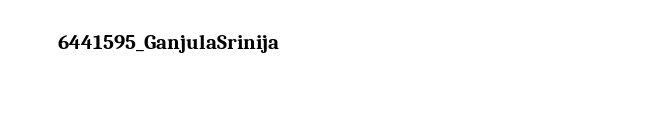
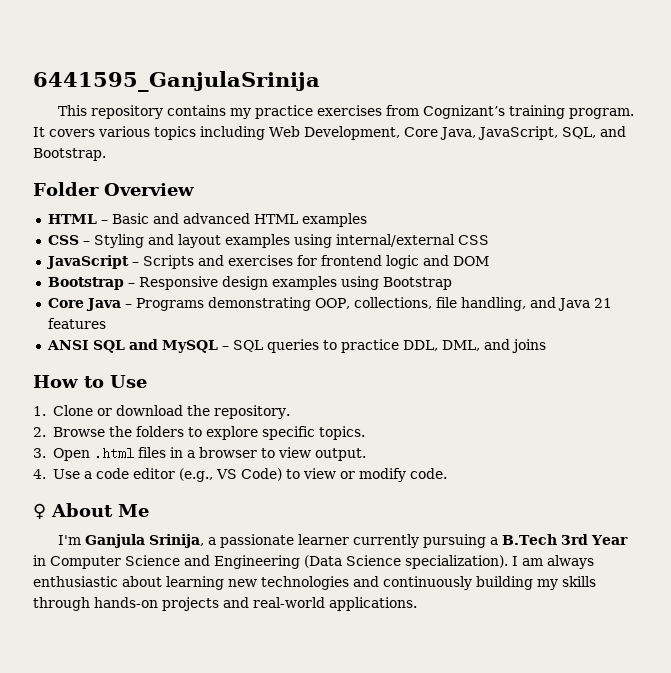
+ This repository contains my practice exercises from Cognizant’s training program. It covers various topics including Web Development, Core Java, JavaScript, SQL, and Bootstrap.
+ Folder Overview
+ HTML – Basic and advanced HTML examples
+ CSS – Styling and layout examples using internal/external CSS
+ JavaScript – Scripts and exercises for frontend logic and DOM
+ Bootstrap – Responsive design examples using Bootstrap
+ Core Java – Programs demonstrating OOP, collections, file handling, and Java 21 features
+ ANSI SQL and MySQL – SQL queries to practice DDL, DML, and joins
+ How to Use
+ 1. Clone or download the repository.
+ 2. Browse the folders to explore specific topics.
+ 3. Open .html files in a browser to view output.
+ 4. Use a code editor (e.g., VS Code) to view or modify code.
+ ♀ About Me
+ I'm Ganjula Srinija, a passionate learner currently pursuing a B.Tech 3rd Year in Computer Science and Engineering (Data Science specialization). I am always enthusiastic about learning new technologies and continuously building my skills through hands-on projects and real-world applications.

